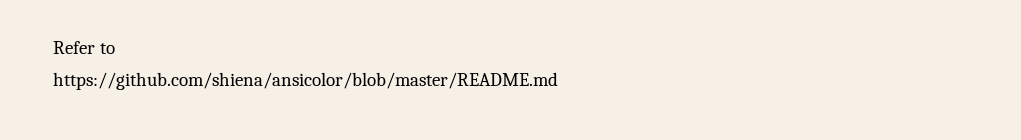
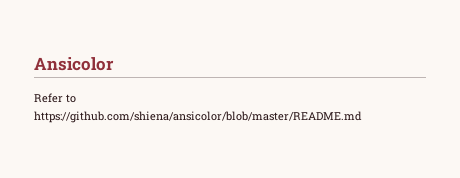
+ Ansicolor

